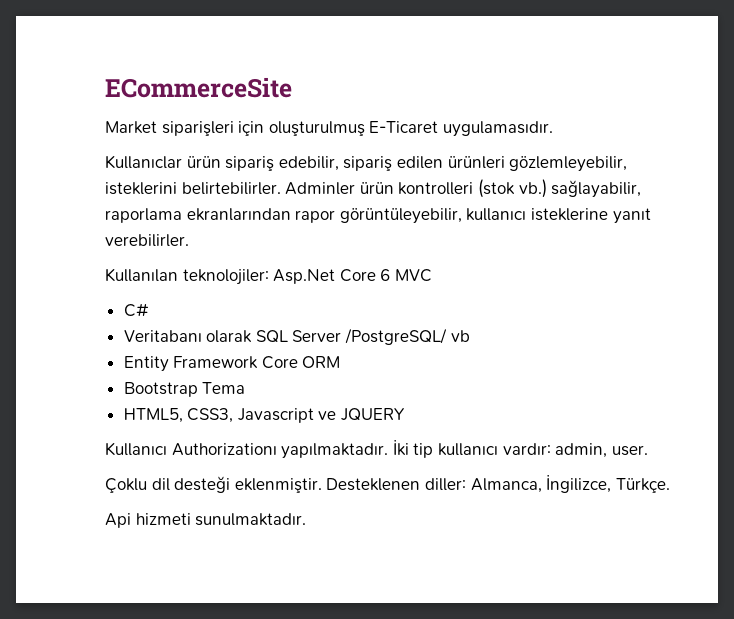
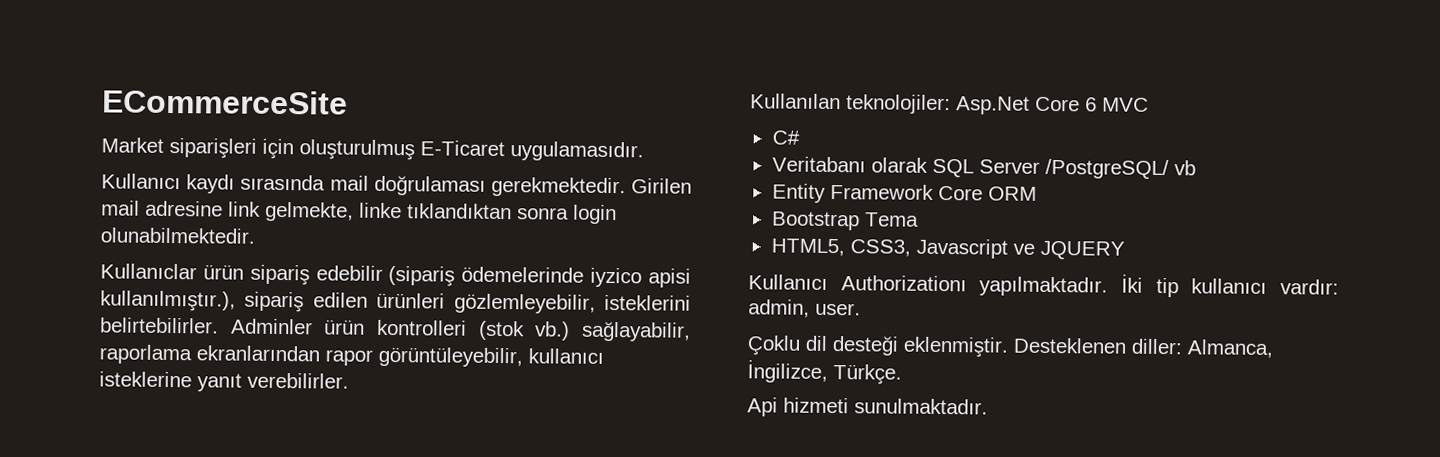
- Kullanıclar ürün sipariş edebilir, sipariş edilen ürünleri gözlemleyebilir, isteklerini belirtebilirler.
+ Kullanıcı kaydı sırasında mail doğrulaması gerekmektedir. Girilen mail adresine link gelmekte, linke tıklandıktan sonra login olunabilmektedir.
+ Kullanıclar ürün sipariş edebilir (sipariş ödemelerinde iyzico apisi kullanılmıştır.), sipariş edilen ürünleri gözlemleyebilir, isteklerini belirtebilirler.

